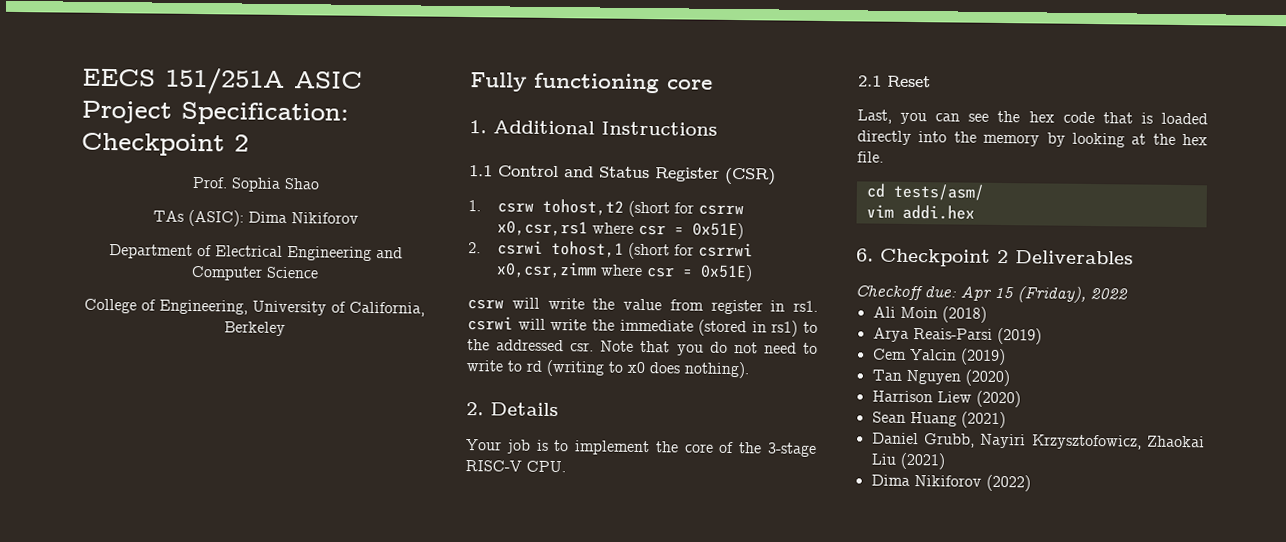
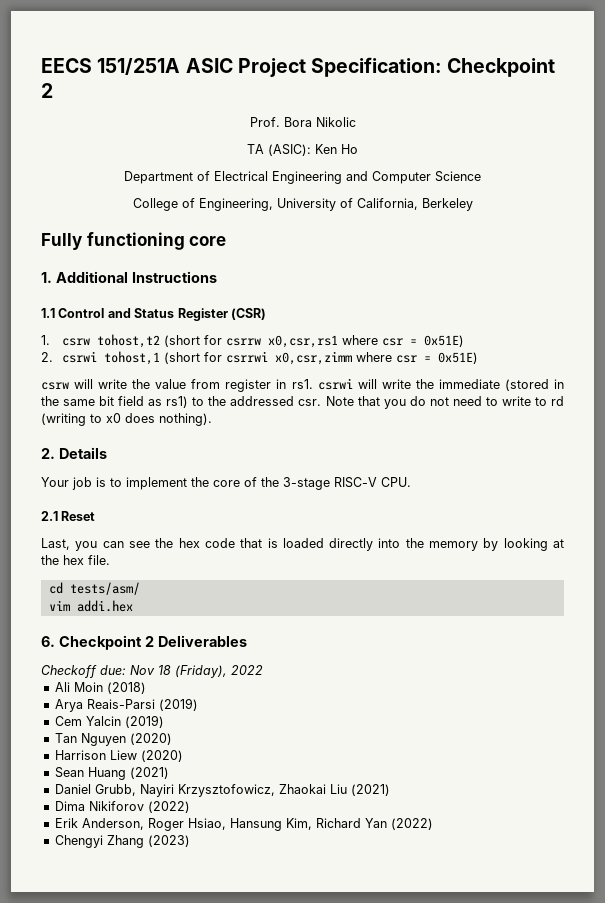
- Prof. Sophia Shao
- TAs (ASIC): Dima Nikiforov
+ Prof. Bora Nikolic
+ TA (ASIC): Ken Ho
- csrw will write the value from register in rs1. csrwi will write the immediate (stored in rs1) to the addressed csr.
+ csrw will write the value from register in rs1. csrwi will write the immediate (stored in the same bit field as rs1) to the addressed csr.
- Checkoff due: Apr 15 (Friday), 2022
+ Checkoff due: Nov 18 (Friday), 2022
+ Erik Anderson, Roger Hsiao, Hansung Kim, Richard Yan (2022)
+ Chengyi Zhang (2023)

